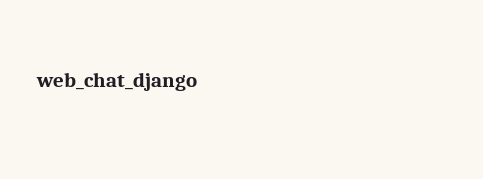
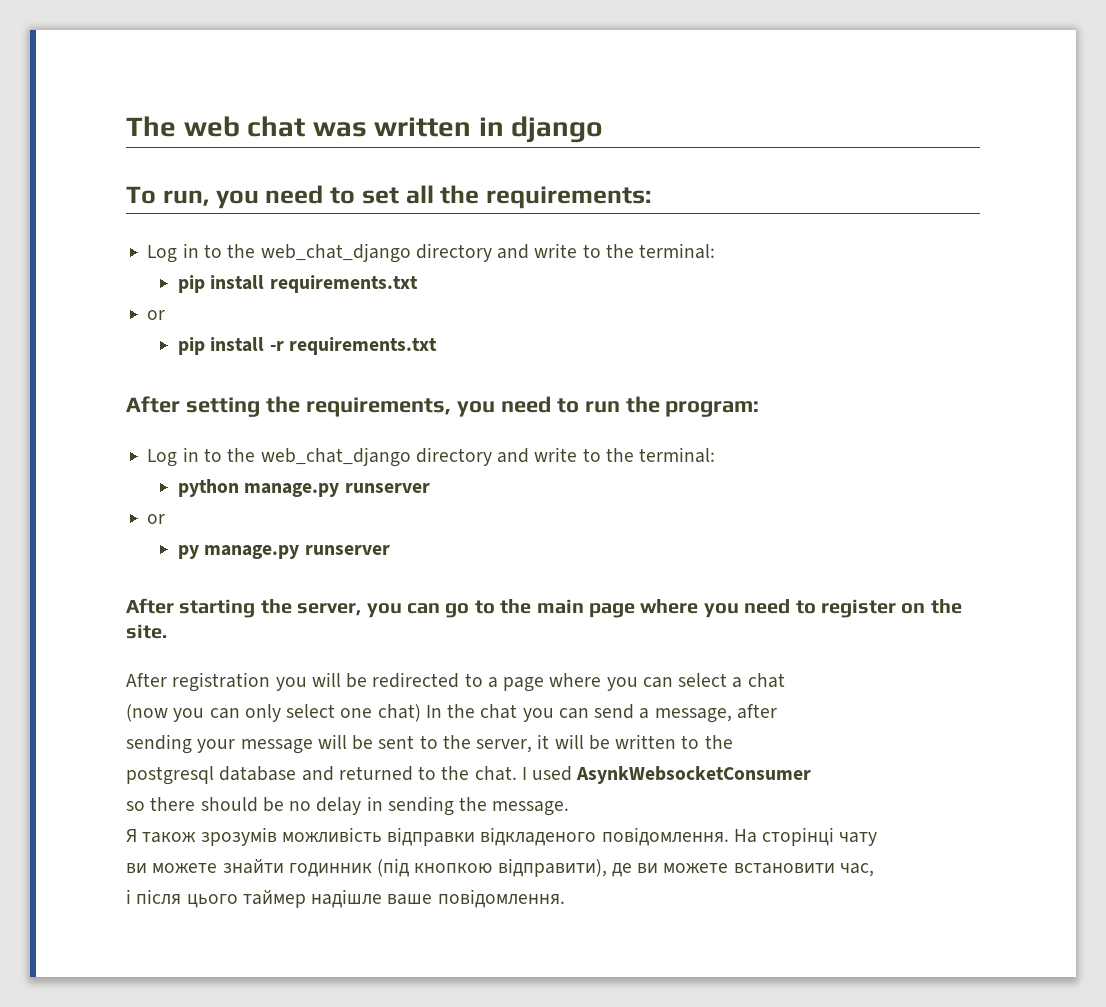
- web_chat_django
+ The web chat was written in django
+ To run, you need to set all the requirements:
+ Log in to the web_chat_django directory and write to the terminal:
+ pip install requirements.txt
+ or
+ pip install -r requirements.txt
+ After setting the requirements, you need to run the program:
+ Log in to the web_chat_django directory and write to the terminal:
+ python manage.py runserver
+ or
+ py manage.py runserver
+ After starting the server, you can go to the main page where you need to register on the site.
+ After registration you will be redirected to a page where you can select a chat
+ (now you can only select one chat) In the chat you can send a message, after
+ sending your message will be sent to the server, it will be written to the
+ postgresql database and returned to the chat. I used AsynkWebsocketConsumer
+ so there should be no delay in sending the message.
+ Я також зрозумів можливість відправки відкладеного повідомлення. На сторінці чату
+ ви можете знайти годинник (під кнопкою відправити), де ви можете встановити час,
+ і після цього таймер надішле ваше повідомлення.

